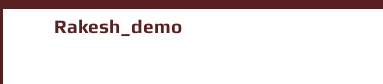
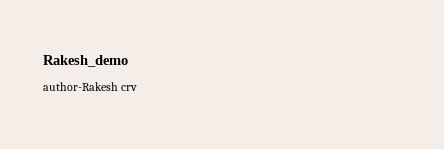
+ author-Rakesh crv

